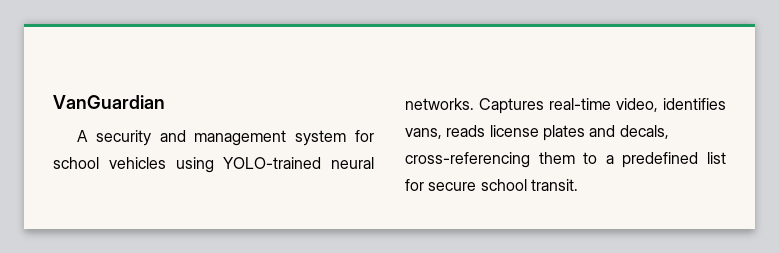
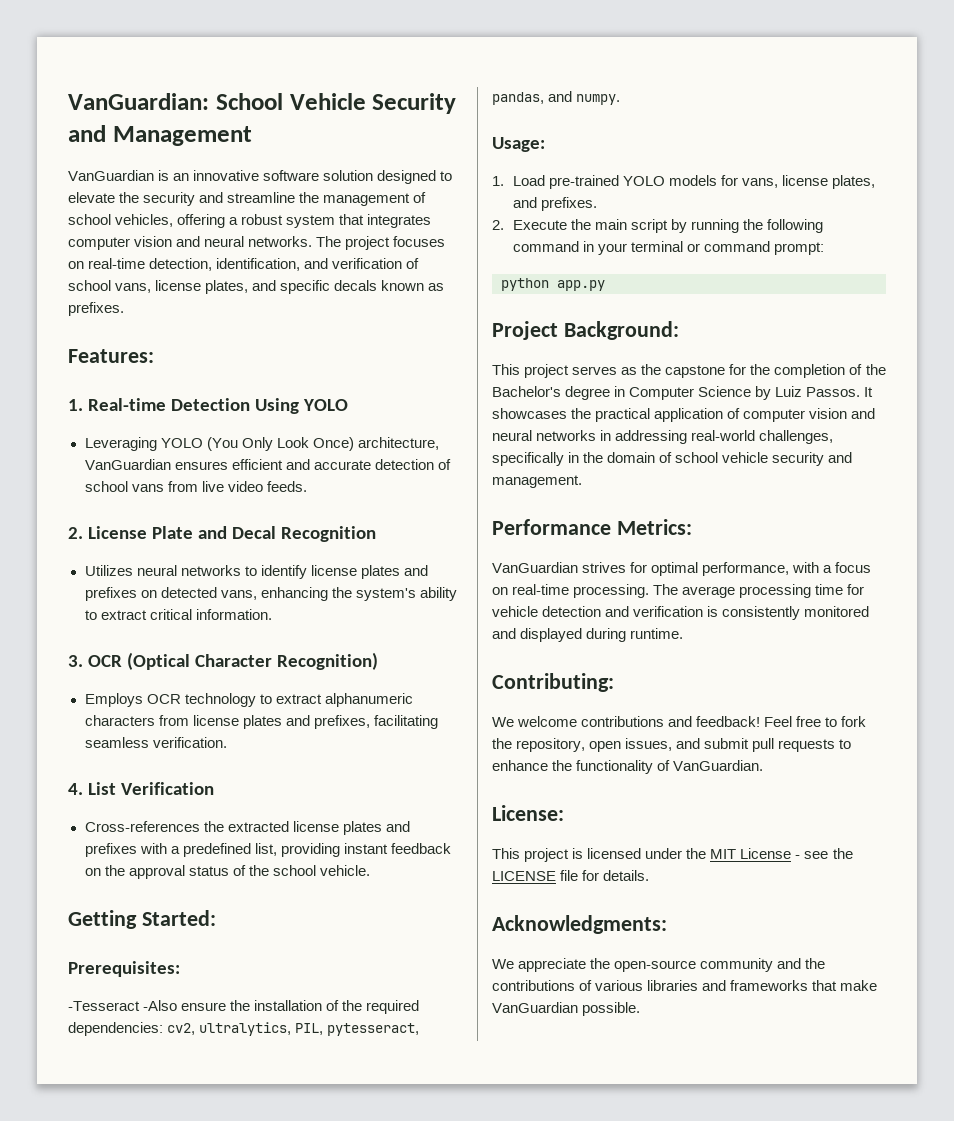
- VanGuardian
- A security and management system for school vehicles using YOLO-trained neural networks. Captures real-time video, identifies vans, reads license plates and decals, cross-referencing them to a predefined list for secure school transit.
+ VanGuardian: School Vehicle Security and Management
+ VanGuardian is an innovative software solution designed to elevate the security and streamline the management of school vehicles, offering a robust system that integrates computer vision and neural networks. The project focuses on real-time detection, identification, and verification of school vans, license plates, and specific decals known as prefixes.
+ Features:
+ 1. Real-time Detection Using YOLO
+ Leveraging YOLO (You Only Look Once) architecture, VanGuardian ensures efficient and accurate detection of school vans from live video feeds.
+ 2. License Plate and Decal Recognition
+ Utilizes neural networks to identify license plates and prefixes on detected vans, enhancing the system's ability to extract critical information.
+ 3. OCR (Optical Character Recognition)
+ Employs OCR technology to extract alphanumeric characters from license plates and prefixes, facilitating seamless verification.
+ 4. List Verification
+ Cross-references the extracted license plates and prefixes with a predefined list, providing instant feedback on the approval status of the school vehicle.
+ Getting Started:
+ Prerequisites:
+ -Tesseract -Also ensure the installation of the required dependencies: cv2, ultralytics, PIL, pytesseract, pandas, and numpy.
+ Usage:
+ 1. Load pre-trained YOLO models for vans, license plates, and prefixes.
+ 2. Execute the main script by running the following command in your terminal or command prompt:
+ python app.py
+ Project Background:
+ This project serves as the capstone for the completion of the Bachelor's degree in Computer Science by Luiz Passos. It showcases the practical application of computer vision and neural networks in addressing real-world challenges, specifically in the domain of school vehicle security and management.
+ Performance Metrics:
+ VanGuardian strives for optimal performance, with a focus on real-time processing. The average processing time for vehicle detection and verification is consistently monitored and displayed during runtime.
+ Contributing:
+ We welcome contributions and feedback! Feel free to fork the repository, open issues, and submit pull requests to enhance the functionality of VanGuardian.
+ License:
+ This project is licensed under the MIT License - see the LICENSE file for details.
+ Acknowledgments:
+ We appreciate the open-source community and the contributions of various libraries and frameworks that make VanGuardian possible.

